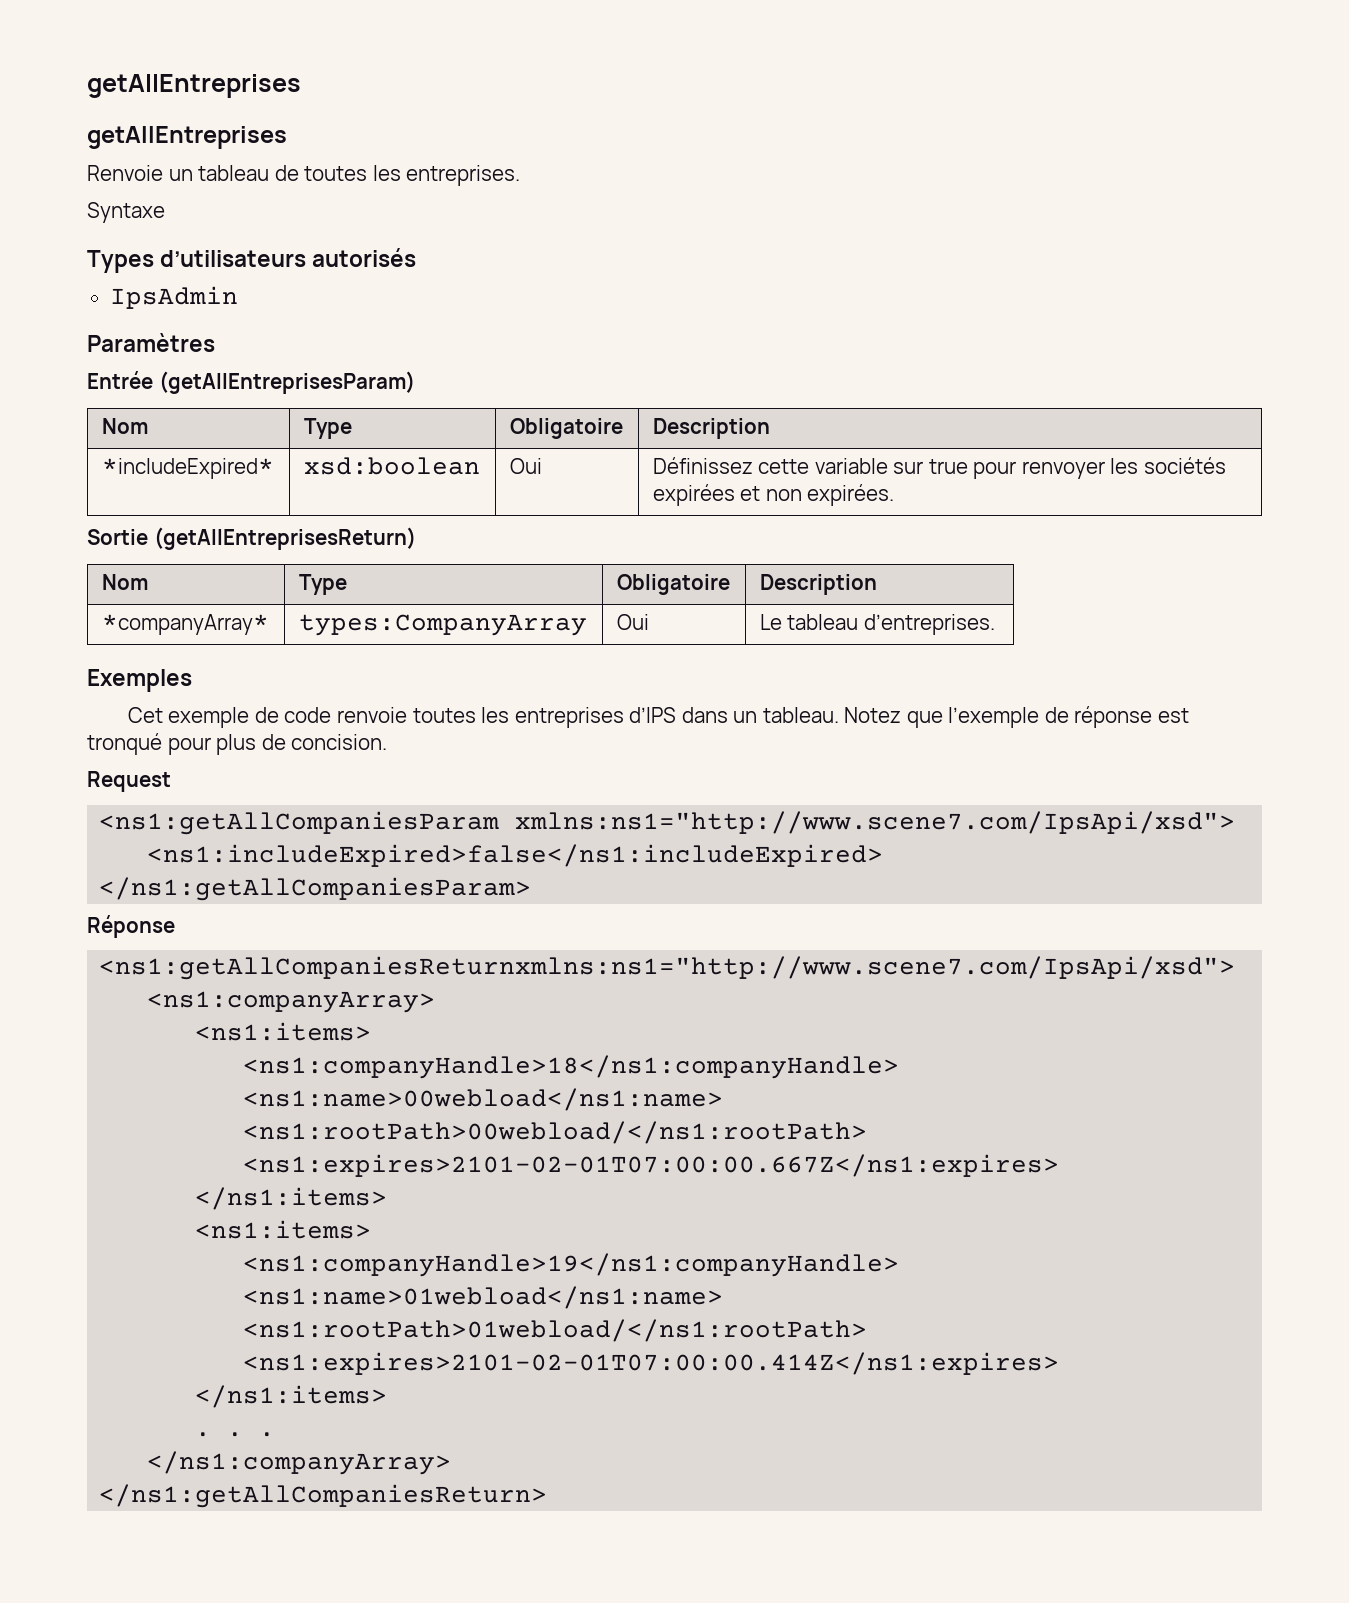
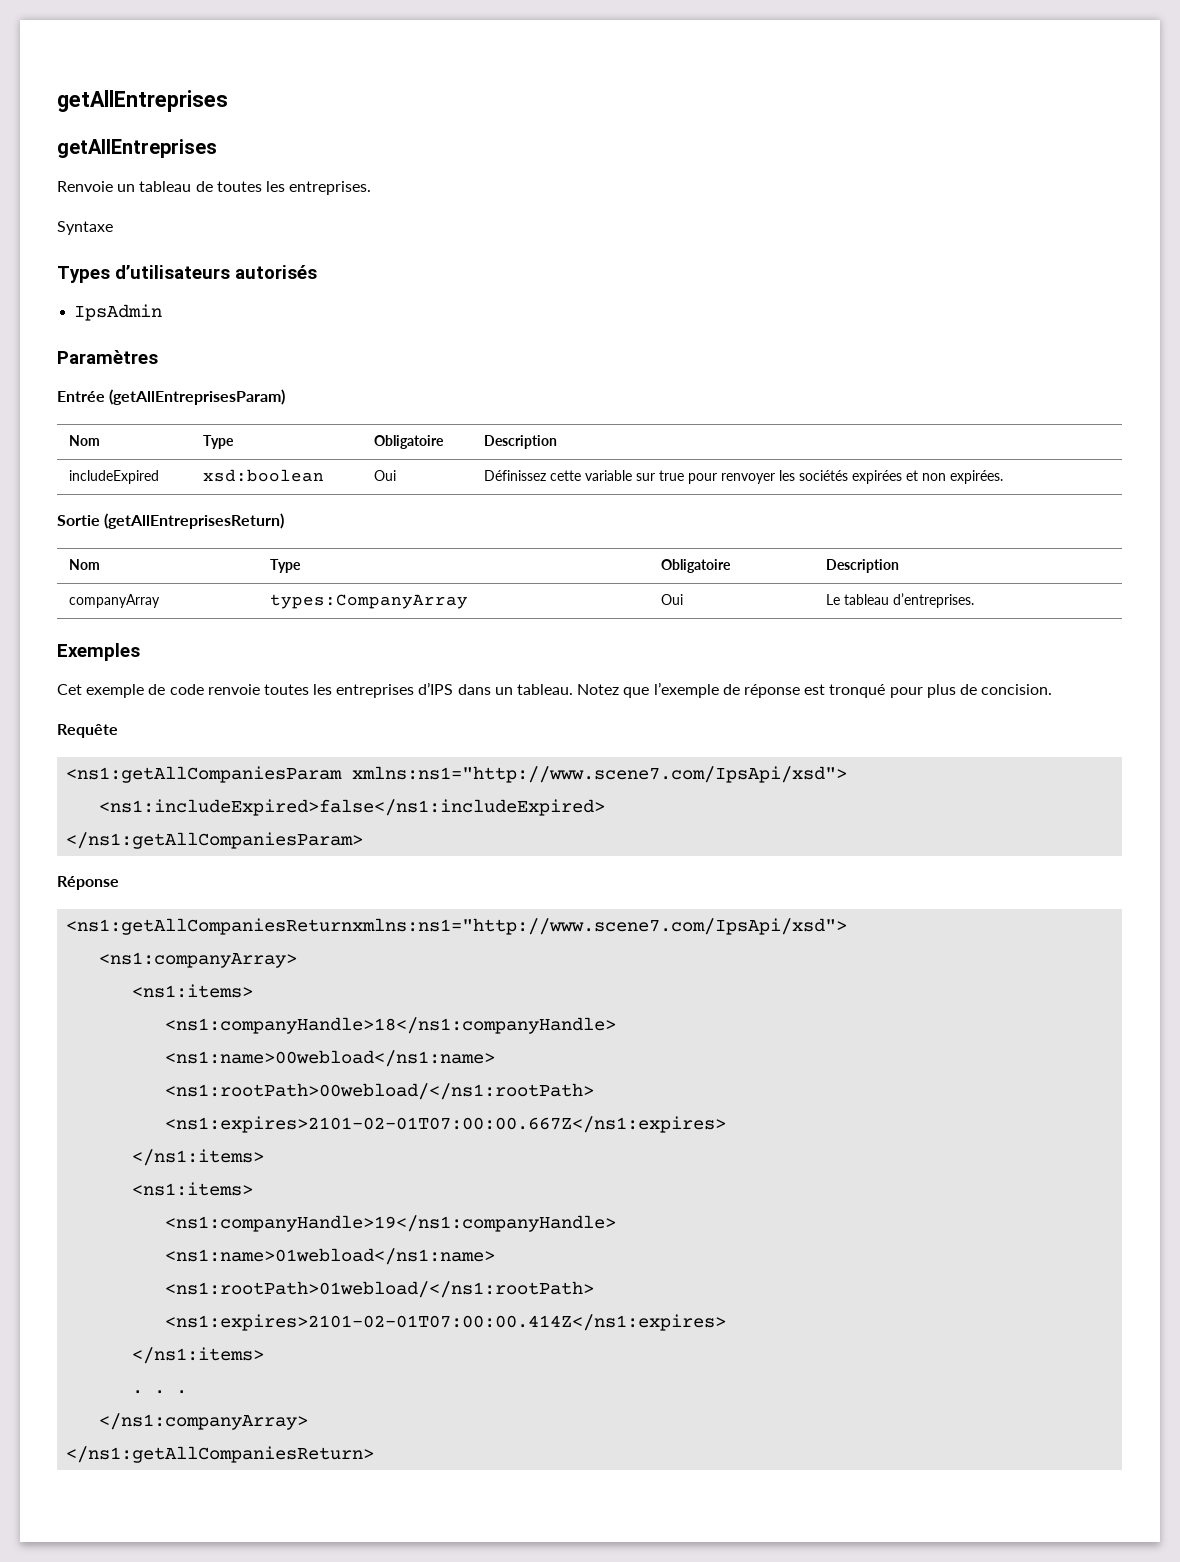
- *includeExpired* | xsd:boolean | Oui | Définissez cette variable sur true pour renvoyer les sociétés expirées et non expirées.
+ includeExpired | xsd:boolean | Oui | Définissez cette variable sur true pour renvoyer les sociétés expirées et non expirées.
- *companyArray* | types:CompanyArray | Oui | Le tableau d’entreprises.
+ companyArray | types:CompanyArray | Oui | Le tableau d’entreprises.
- Request
+ Requête

